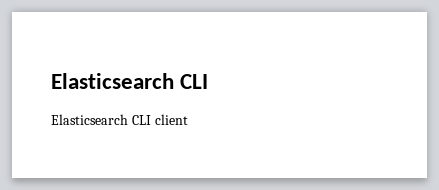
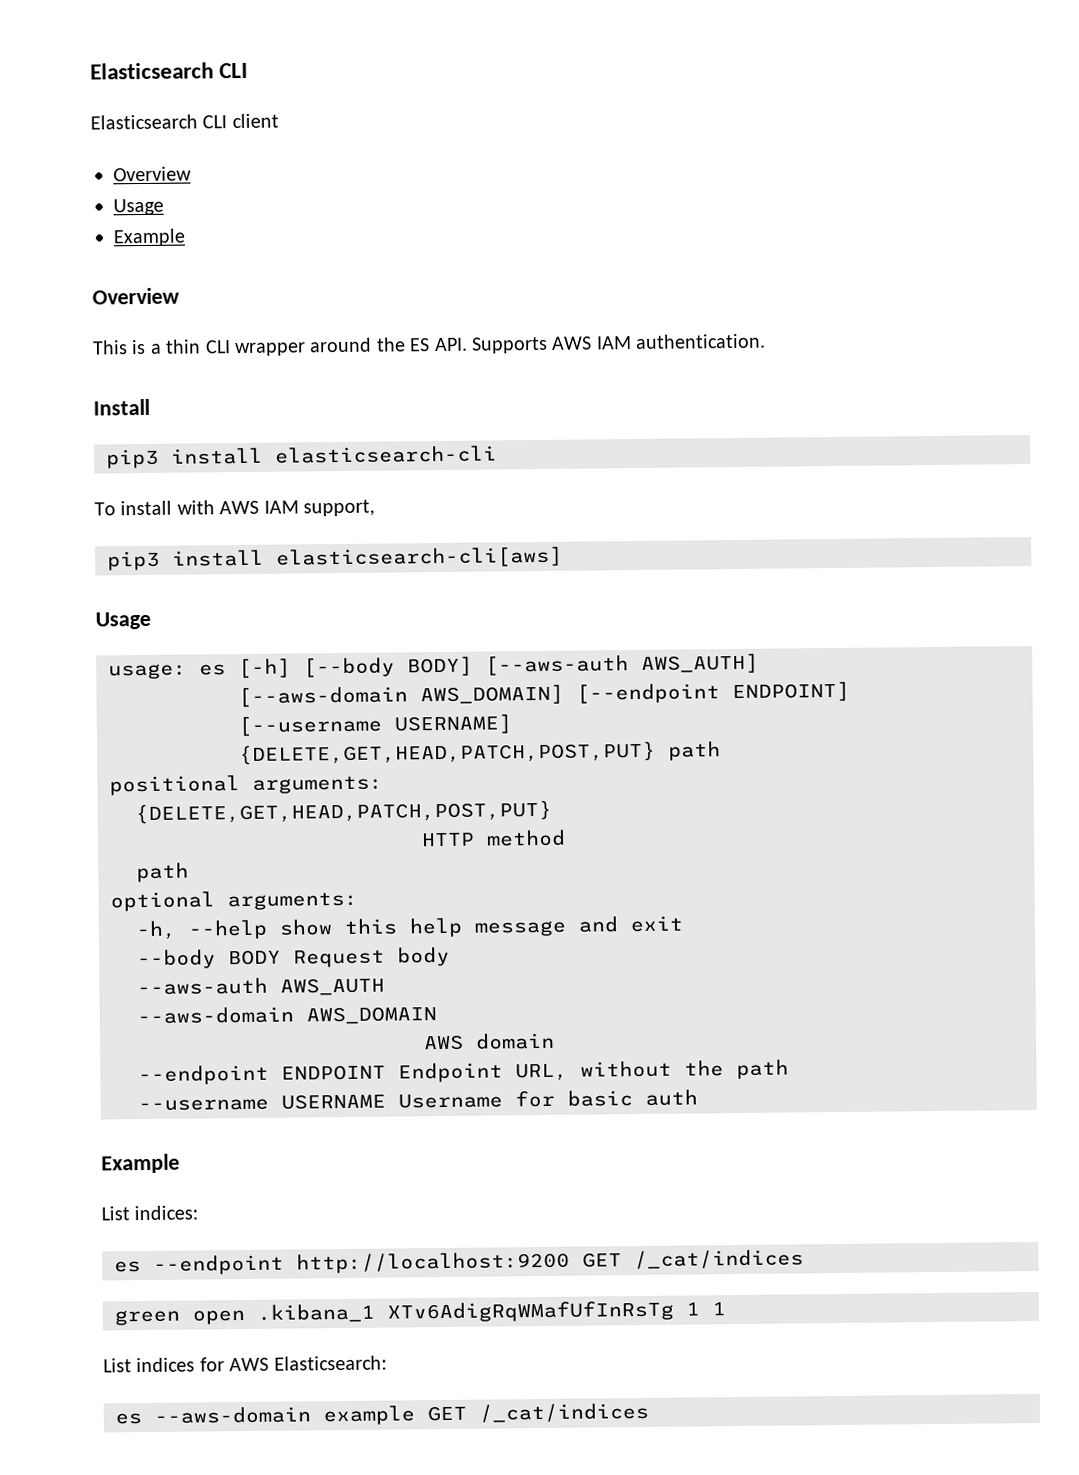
  Elasticsearch CLI client
+ Overview
+ Usage
+ Example
+ Overview
+ This is a thin CLI wrapper around the ES API. Supports AWS IAM authentication.
+ Install
+ pip3 install elasticsearch-cli
+ To install with AWS IAM support,
+ pip3 install elasticsearch-cli[aws]
+ Usage
+ usage: es [-h] [--body BODY] [--aws-auth AWS_AUTH]
+ [--aws-domain AWS_DOMAIN] [--endpoint ENDPOINT]
+ [--username USERNAME]
+ {DELETE,GET,HEAD,PATCH,POST,PUT} path
+ positional arguments:
+ {DELETE,GET,HEAD,PATCH,POST,PUT}
+ HTTP method
+ path
+ optional arguments:
+ -h, --help show this help message and exit
+ --body BODY Request body
+ --aws-auth AWS_AUTH
+ --aws-domain AWS_DOMAIN
+ AWS domain
+ --endpoint ENDPOINT Endpoint URL, without the path
+ --username USERNAME Username for basic auth
+ Example
+ List indices:
+ es --endpoint http://localhost:9200 GET /_cat/indices
+ green open .kibana_1 XTv6AdigRqWMafUfInRsTg 1 1
+ List indices for AWS Elasticsearch:
+ es --aws-domain example GET /_cat/indices

